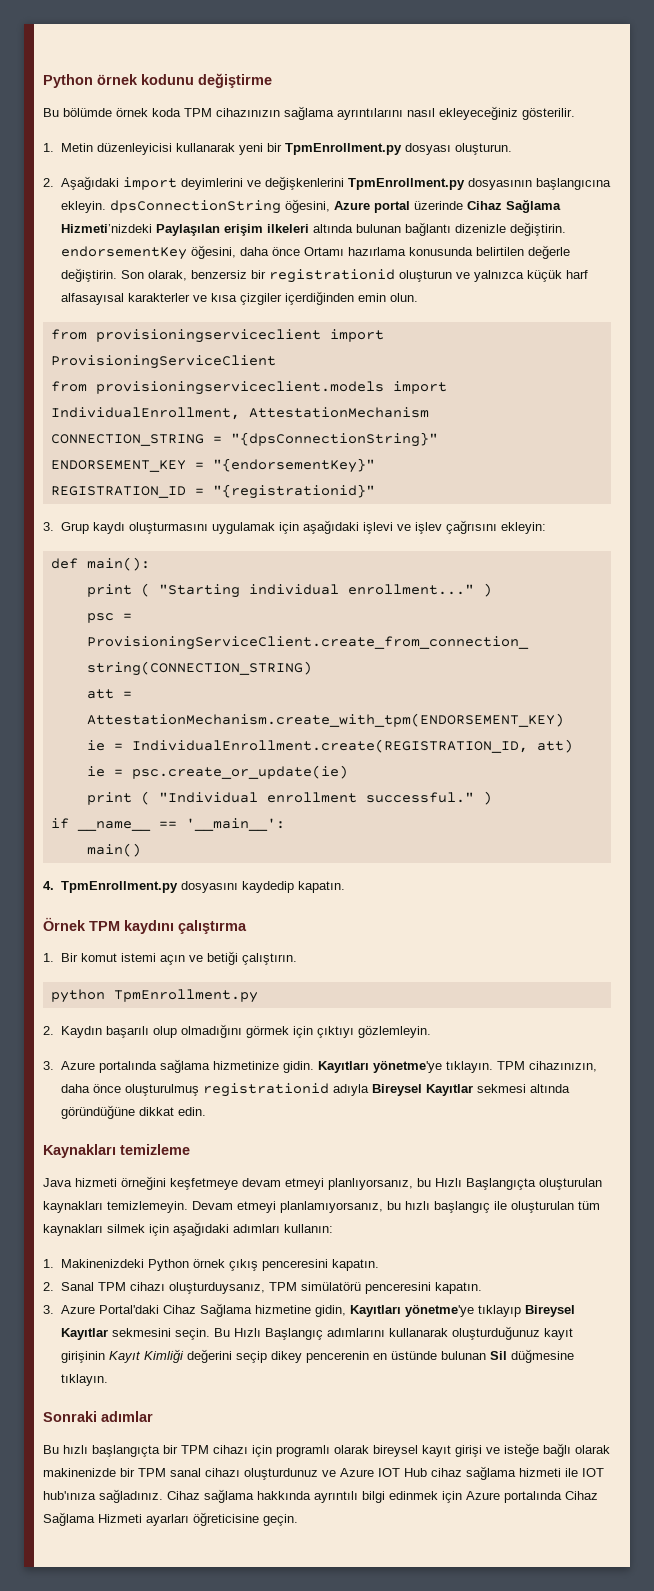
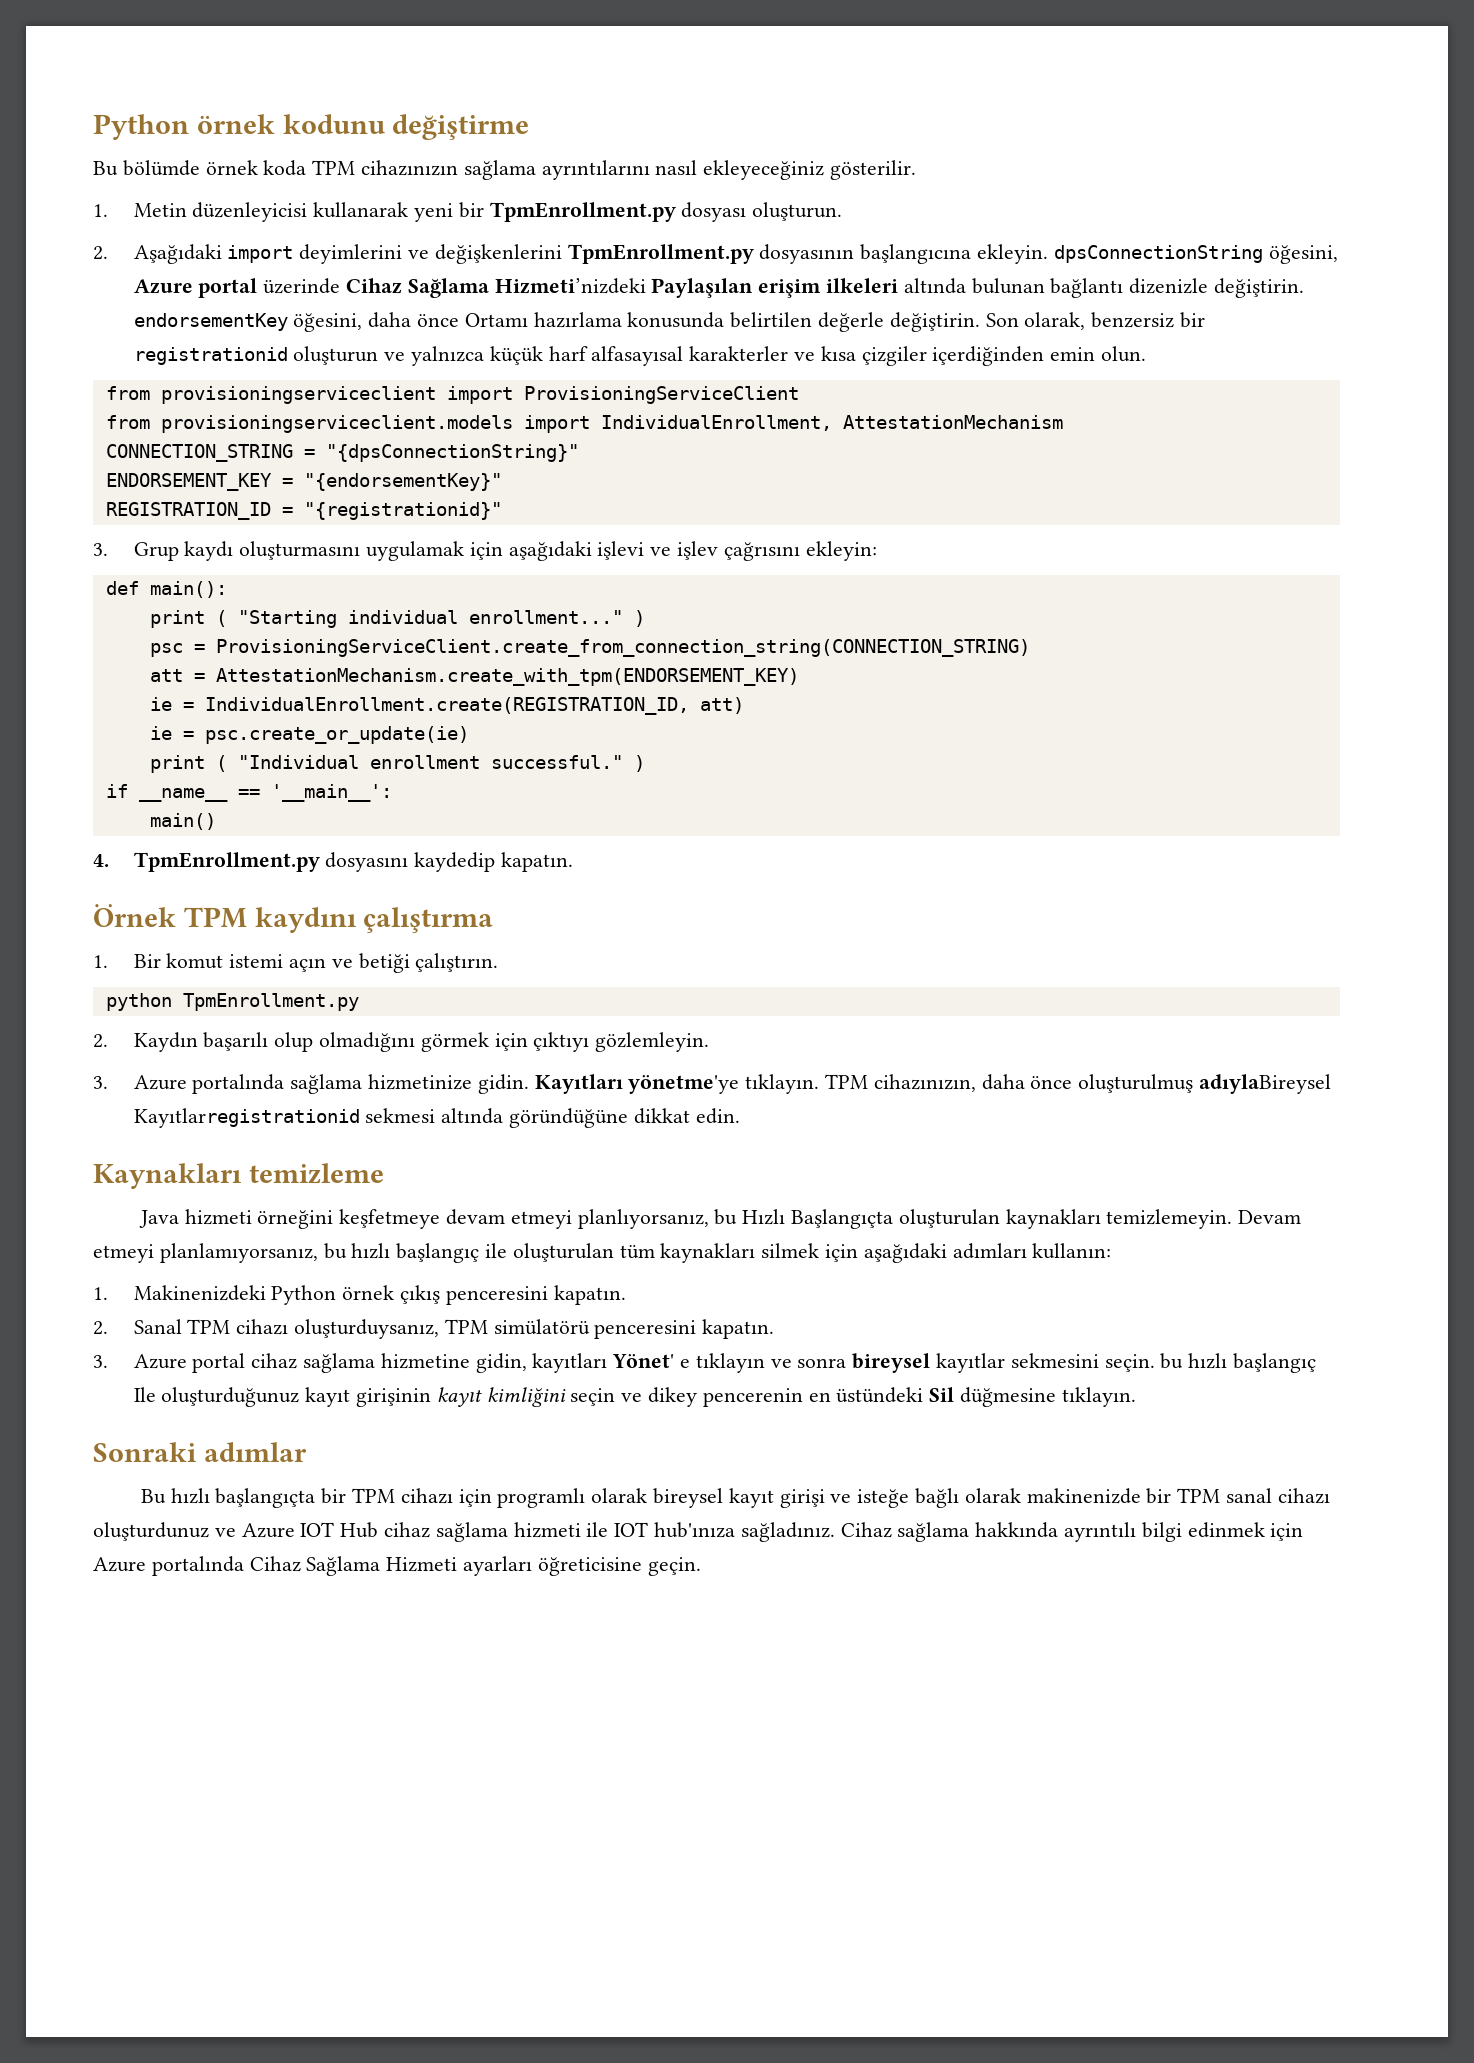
- TPM cihazınızın, daha önce oluşturulmuş registrationid adıyla Bireysel Kayıtlar sekmesi altında göründüğüne dikkat edin.
+ TPM cihazınızın, daha önce oluşturulmuş adıylaBireysel Kayıtlarregistrationid sekmesi altında göründüğüne dikkat edin.
- 3. Azure Portal'daki Cihaz Sağlama hizmetine gidin, Kayıtları yönetme'ye tıklayıp Bireysel Kayıtlar sekmesini seçin. Bu Hızlı Başlangıç adımlarını kullanarak oluşturduğunuz kayıt girişinin Kayıt Kimliği değerini seçip dikey pencerenin en üstünde bulunan Sil düğmesine tıklayın.
+ 3. Azure portal cihaz sağlama hizmetine gidin, kayıtları Yönet' e tıklayın ve sonra bireysel kayıtlar sekmesini seçin. bu hızlı başlangıç Ile oluşturduğunuz kayıt girişinin kayıt kimliğini seçin ve dikey pencerenin en üstündeki Sil düğmesine tıklayın.

